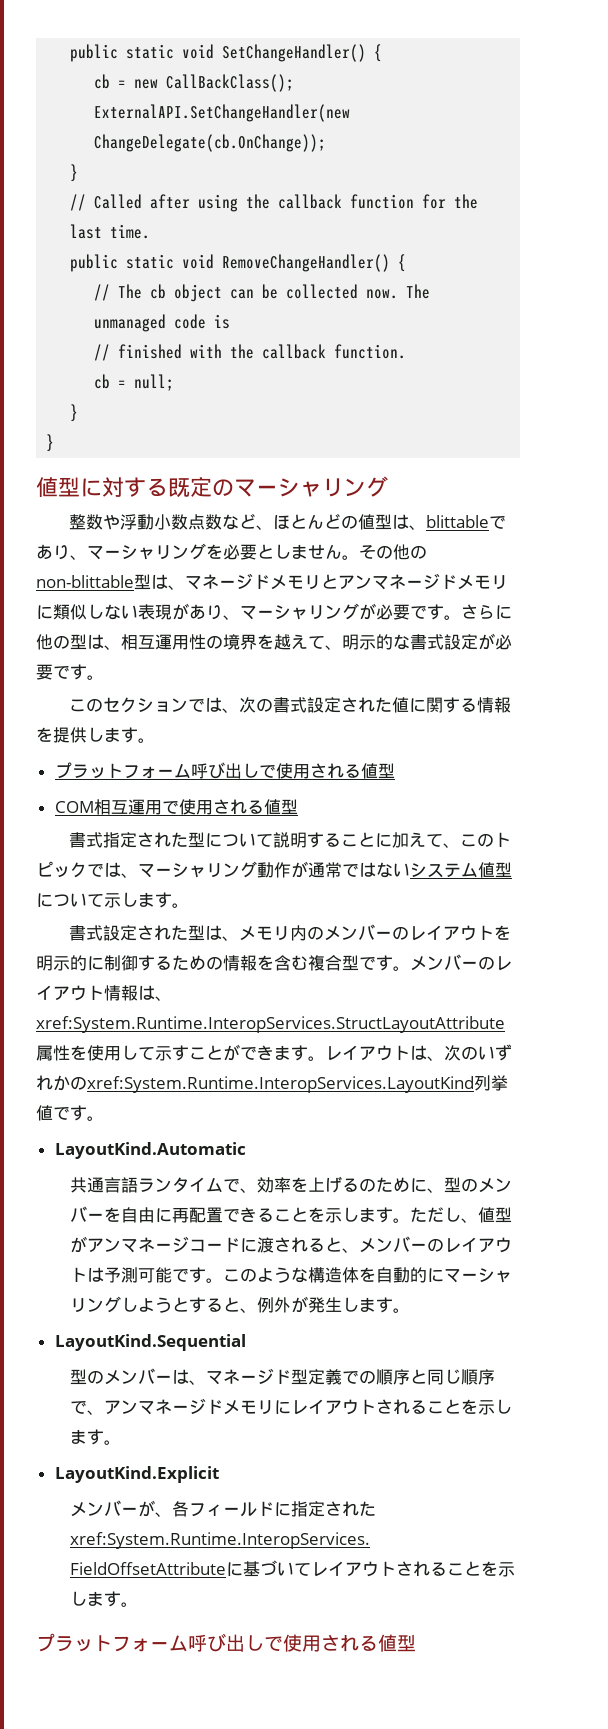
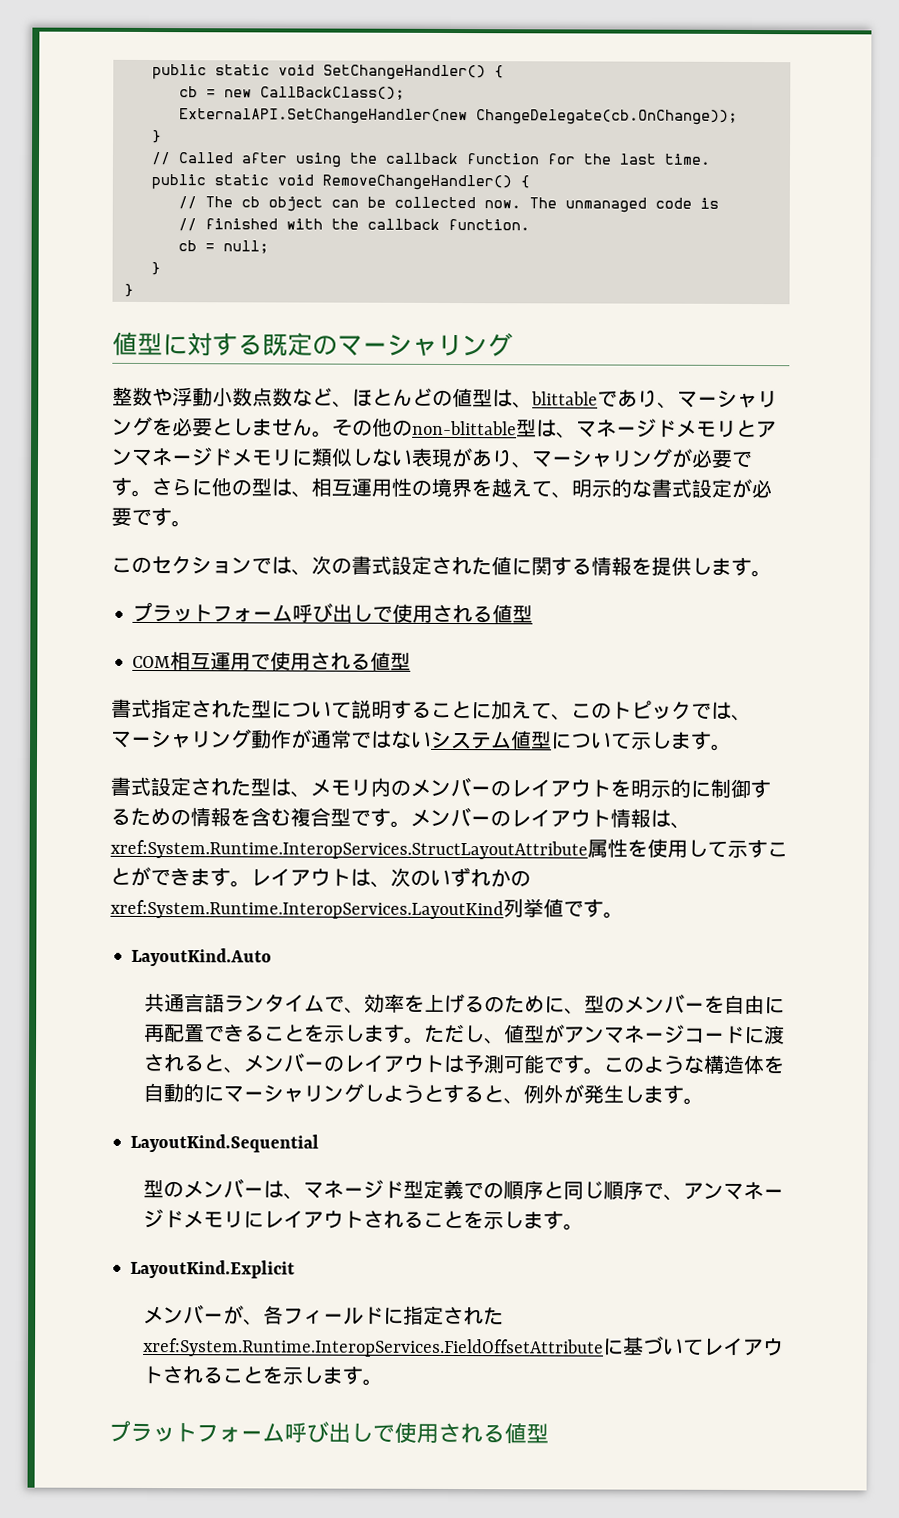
- LayoutKind.Automatic
+ LayoutKind.Auto

